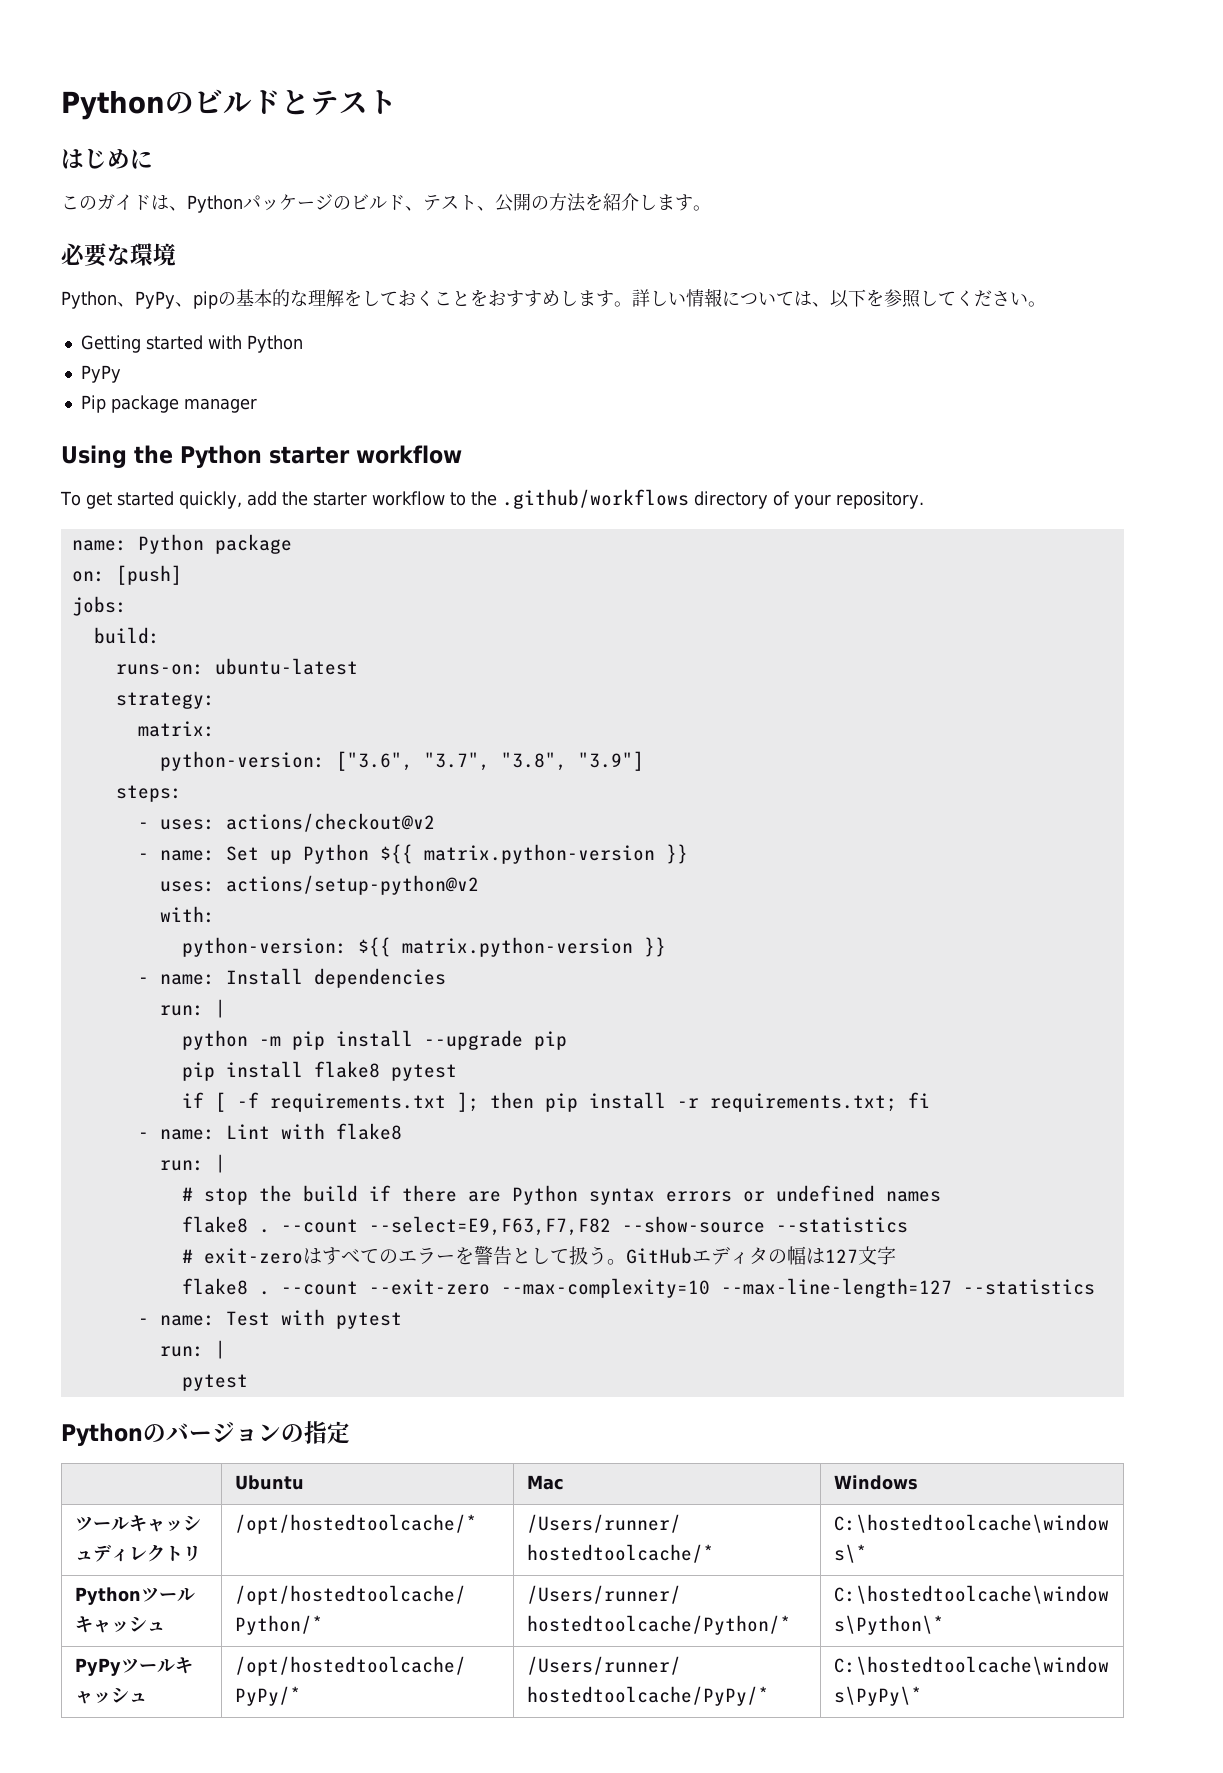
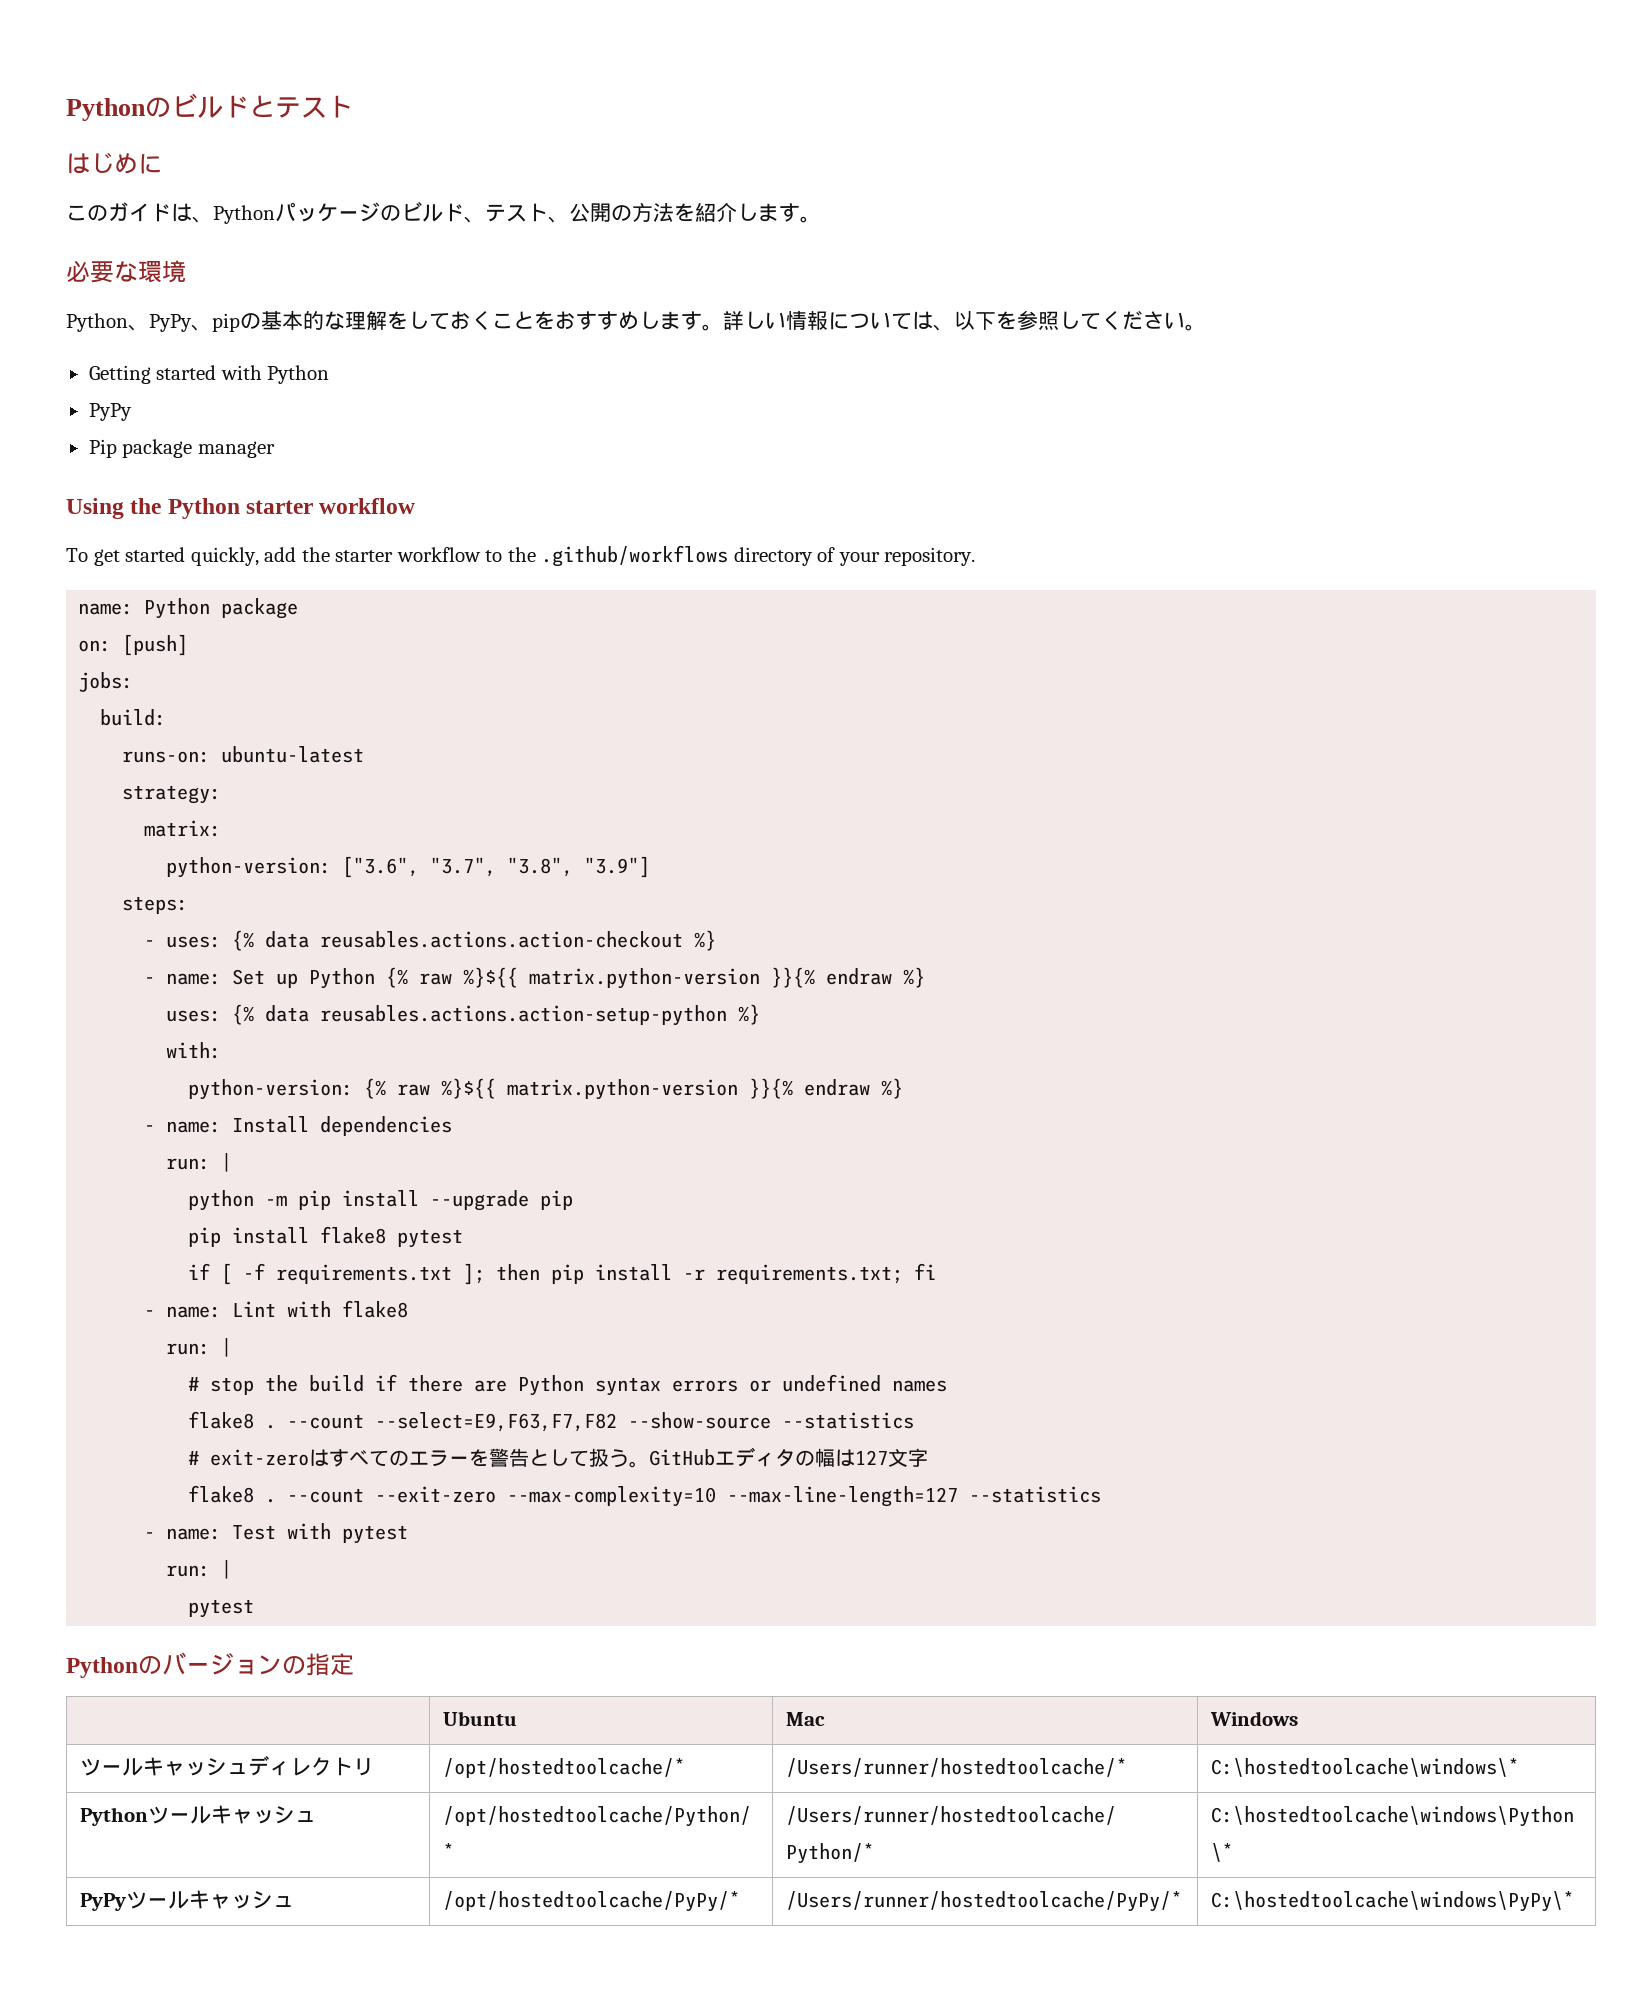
- - uses: actions/checkout@v2
+ - uses: {% data reusables.actions.action-checkout %}
- - name: Set up Python ${{ matrix.python-version }}
- uses: actions/setup-python@v2
+ - name: Set up Python {% raw %}${{ matrix.python-version }}{% endraw %}
+ uses: {% data reusables.actions.action-setup-python %}
  with:
- python-version: ${{ matrix.python-version }}
+ python-version: {% raw %}${{ matrix.python-version }}{% endraw %}

